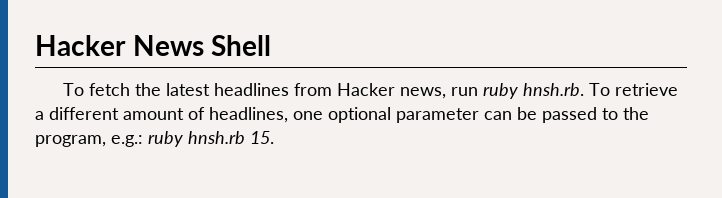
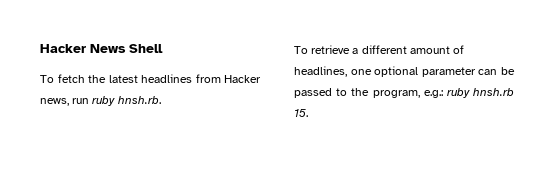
- To fetch the latest headlines from Hacker news, run ruby hnsh.rb. To retrieve a different amount of headlines, one optional parameter can be passed to the program, e.g.: ruby hnsh.rb 15.
+ To fetch the latest headlines from Hacker news, run ruby hnsh.rb.
+ To retrieve a different amount of headlines, one optional parameter can be passed to the program, e.g.: ruby hnsh.rb 15.

